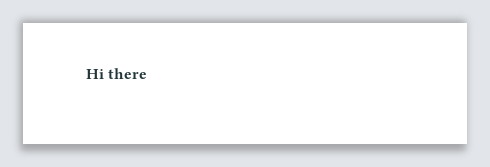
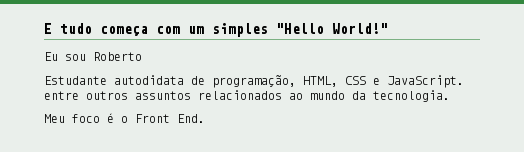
- Hi there
+ E tudo começa com um simples "Hello World!"
+ Eu sou Roberto
+ Estudante autodidata de programação, HTML, CSS e JavaScript. entre outros assuntos relacionados ao mundo da tecnologia.
+ Meu foco é o Front End.

